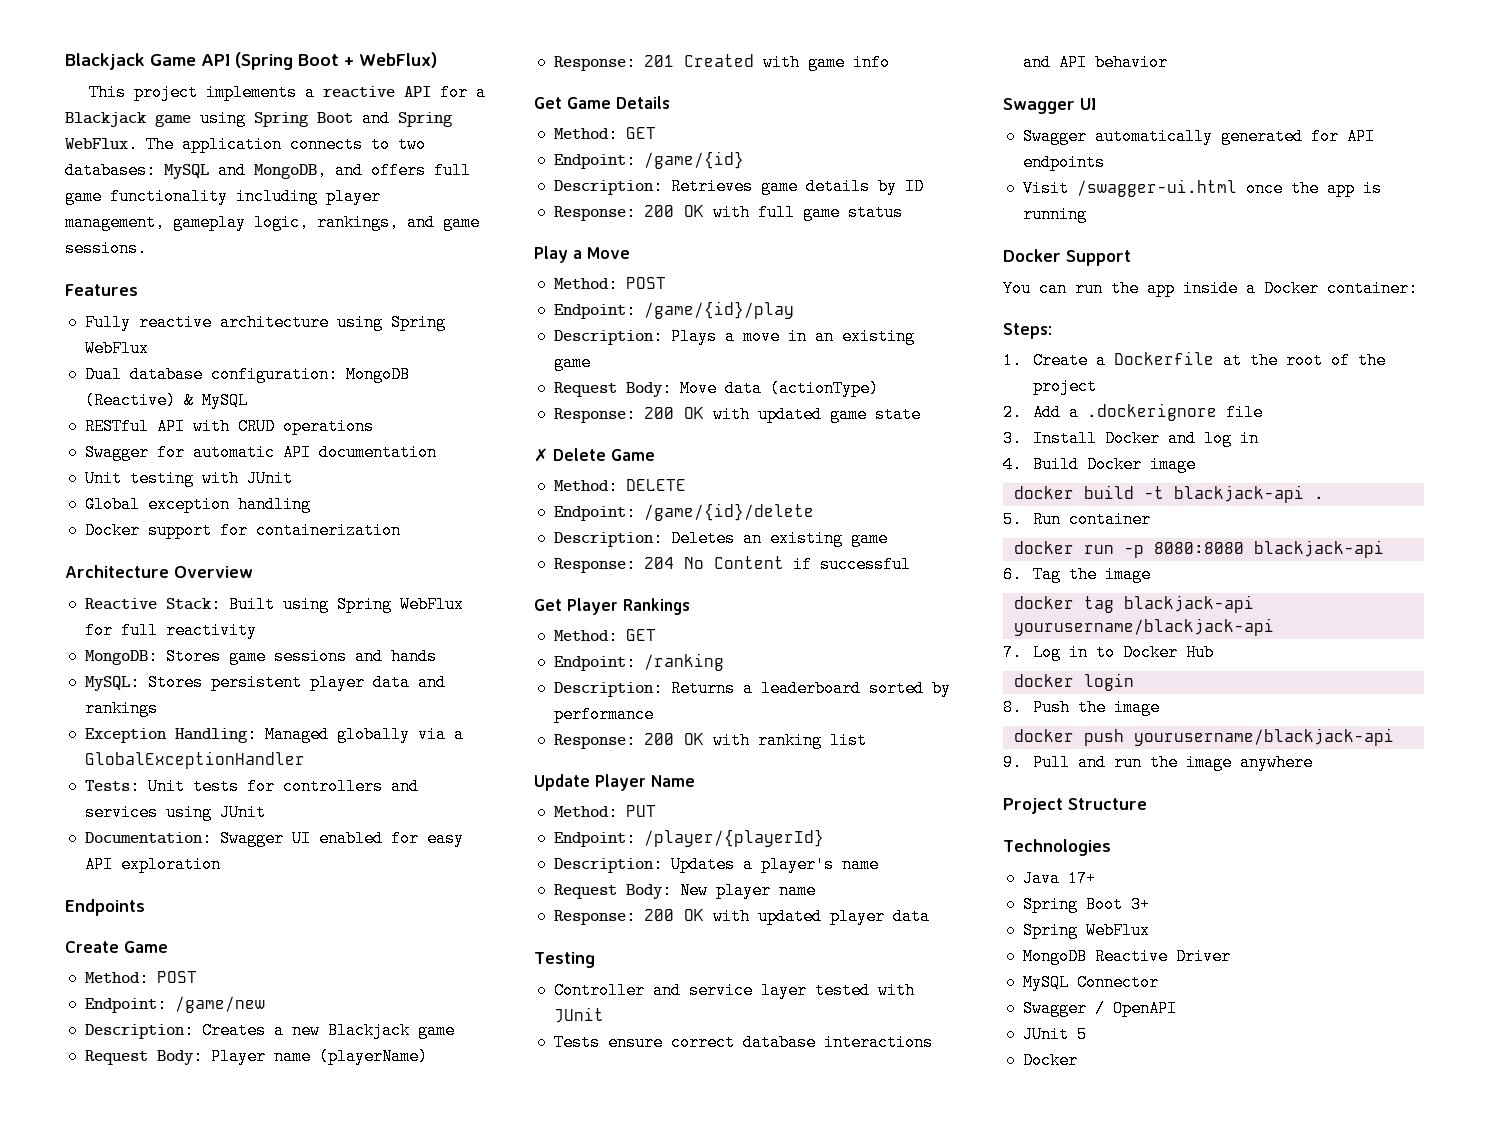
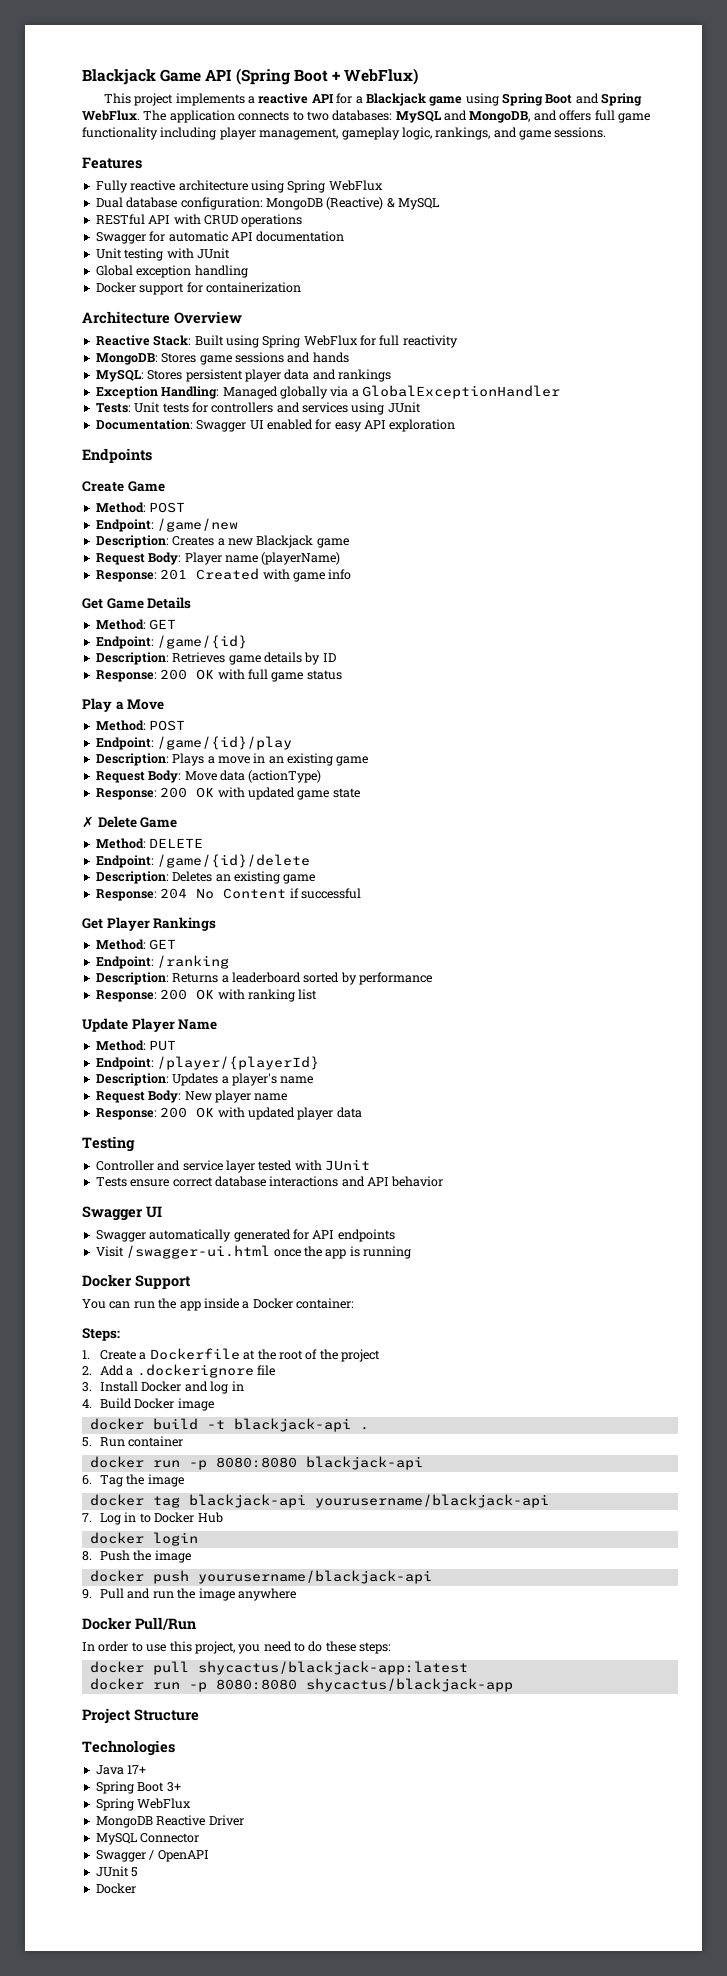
+ Docker Pull/Run
+ In order to use this project, you need to do these steps:
+ docker pull shycactus/blackjack-app:latest
+ docker run -p 8080:8080 shycactus/blackjack-app

